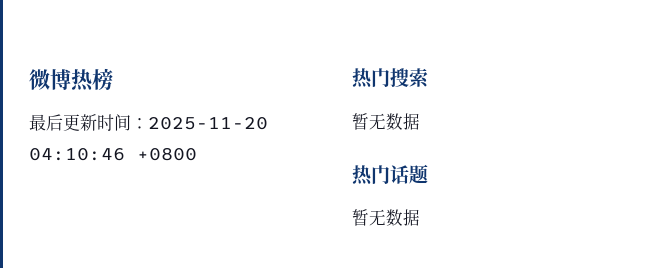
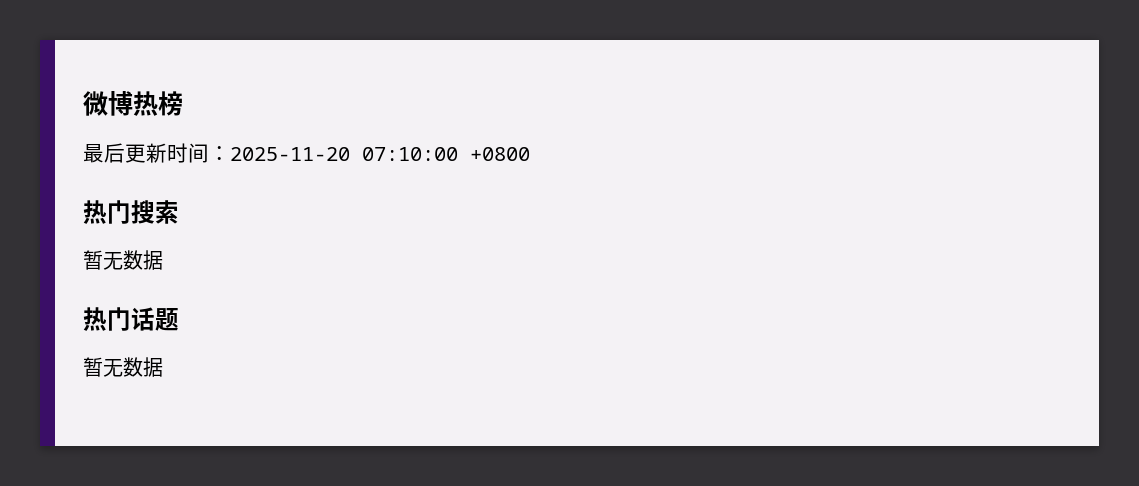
- 最后更新时间：2025-11-20 04:10:46 +0800
+ 最后更新时间：2025-11-20 07:10:00 +0800

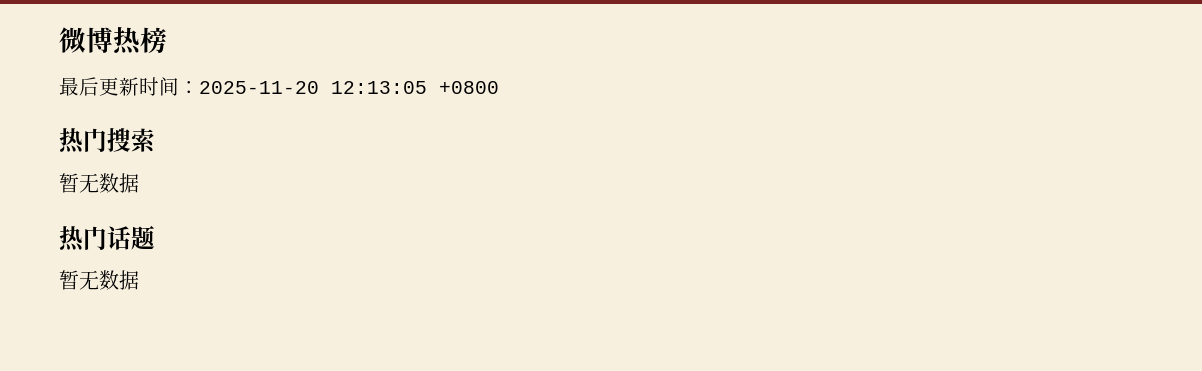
- 最后更新时间：2025-11-20 07:10:00 +0800
+ 最后更新时间：2025-11-20 12:13:05 +0800

